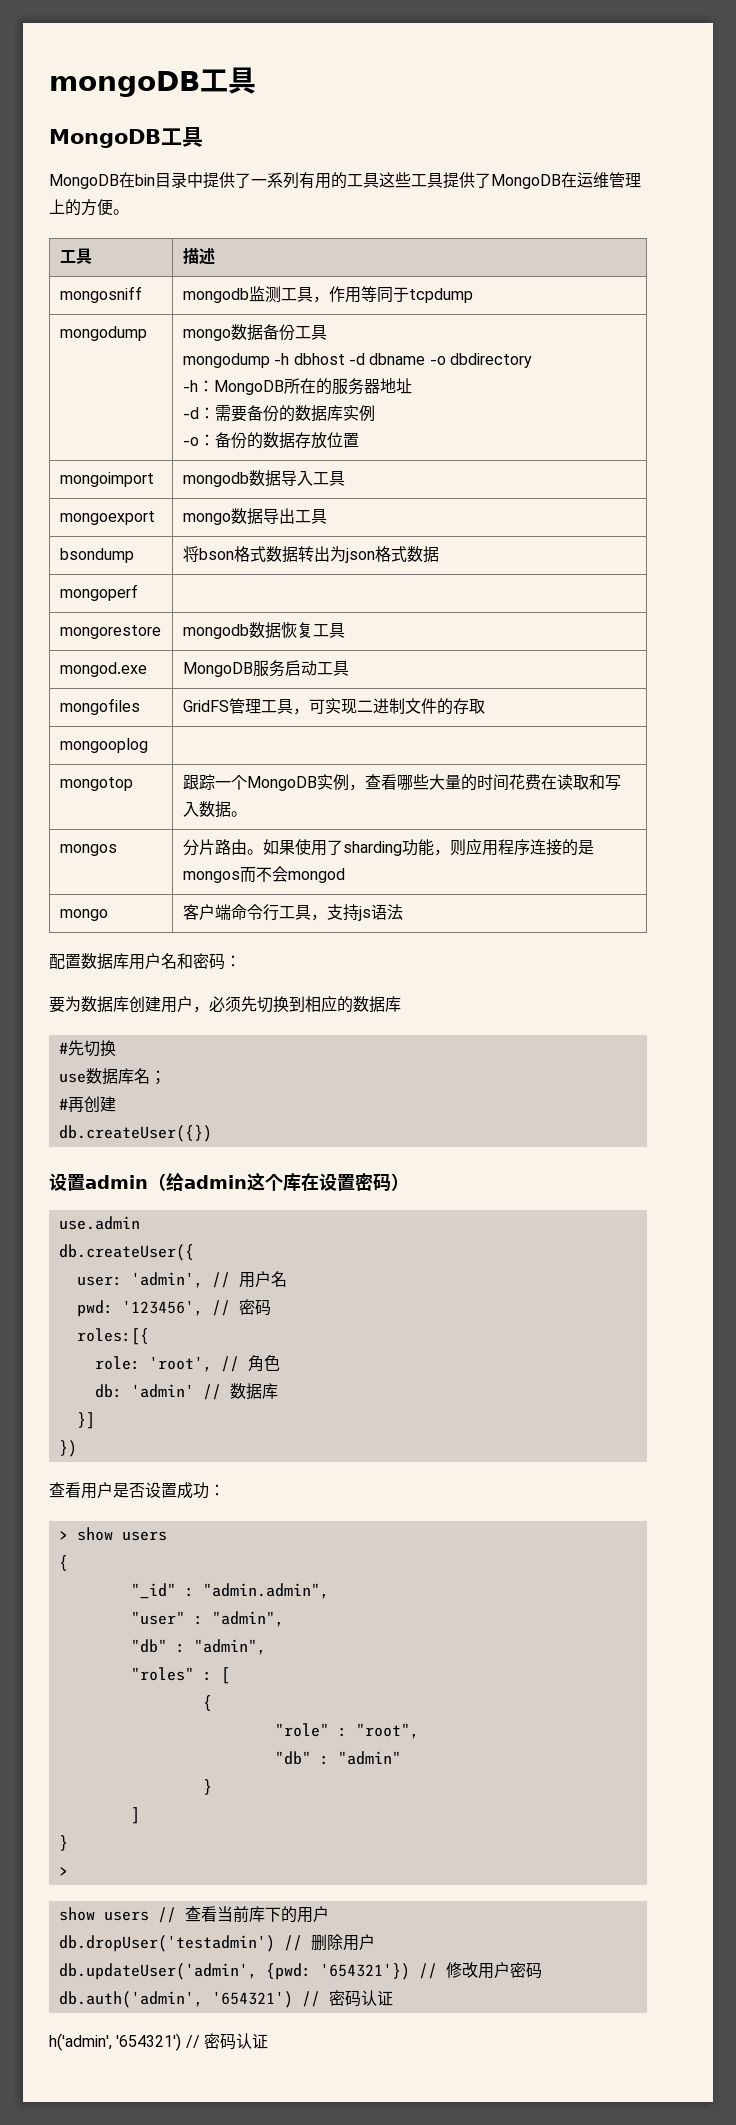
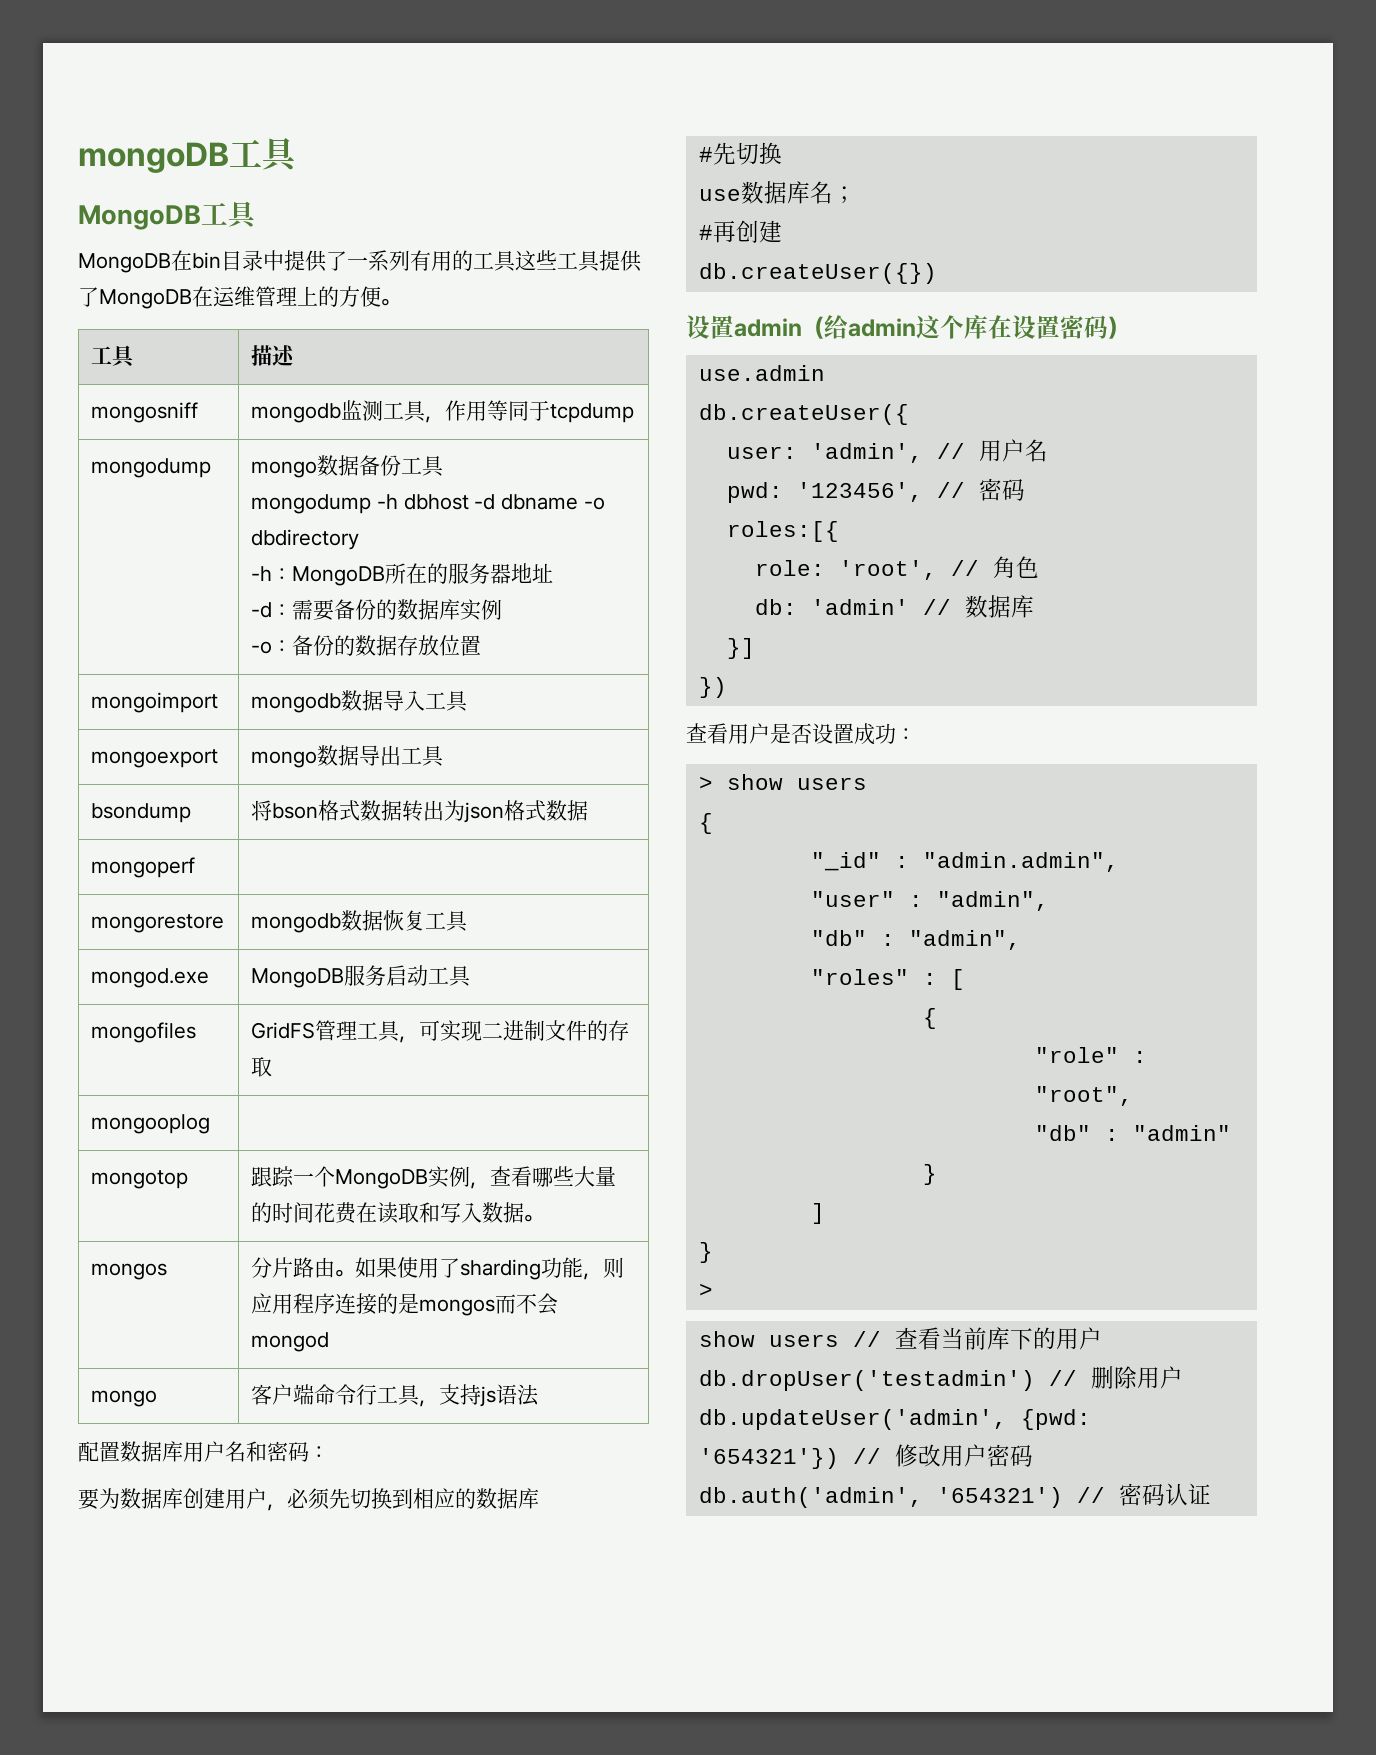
- h('admin', '654321') // 密码认证

